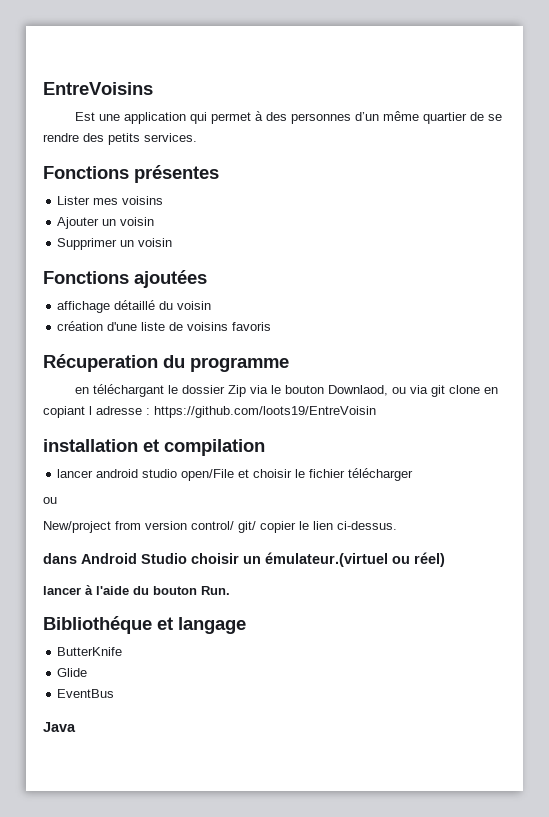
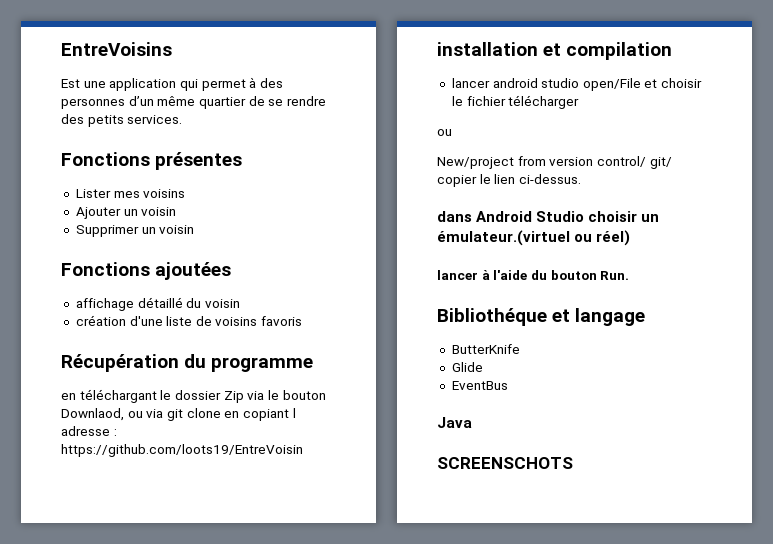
- Récuperation du programme
+ Récupération du programme
+ SCREENSCHOTS

